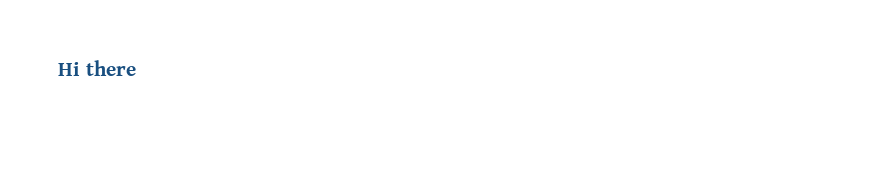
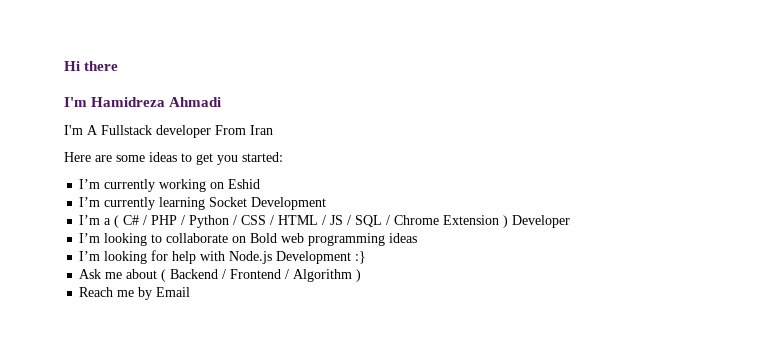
+ I'm Hamidreza Ahmadi
+ I'm A Fullstack developer From Iran
+ Here are some ideas to get you started:
+ I’m currently working on Eshid
+ I’m currently learning Socket Development
+ I’m a ( C# / PHP / Python / CSS / HTML / JS / SQL / Chrome Extension ) Developer
+ I’m looking to collaborate on Bold web programming ideas
+ I’m looking for help with Node.js Development :}
+ Ask me about ( Backend / Frontend / Algorithm )
+ Reach me by Email

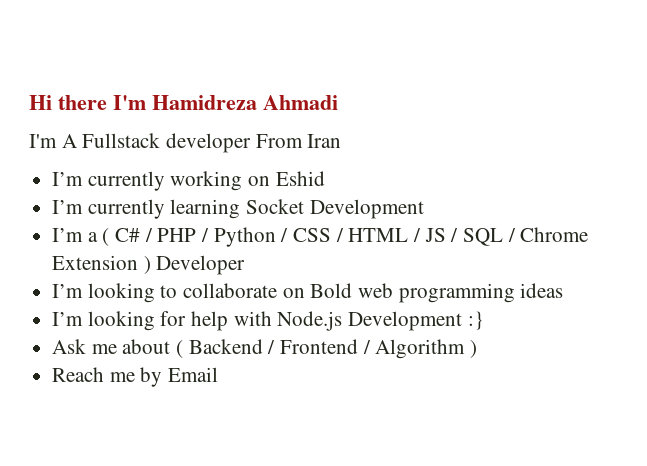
- Hi there
- I'm Hamidreza Ahmadi
+ Hi there I'm Hamidreza Ahmadi
- Here are some ideas to get you started:

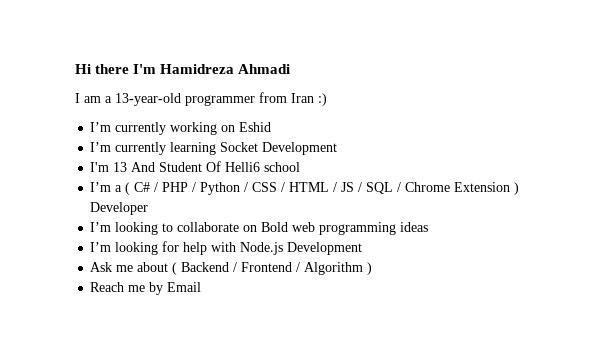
- I'm A Fullstack developer From Iran
+ I am a 13-year-old programmer from Iran :)
+ I'm 13 And Student Of Helli6 school
- I’m looking for help with Node.js Development :}
+ I’m looking for help with Node.js Development

